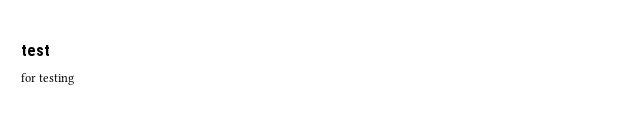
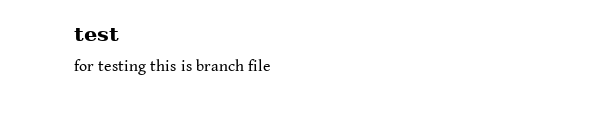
- for testing
+ for testing this is branch file

